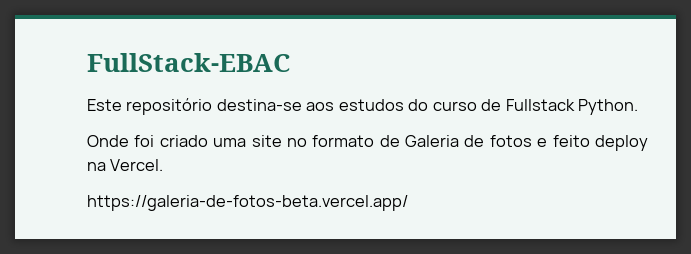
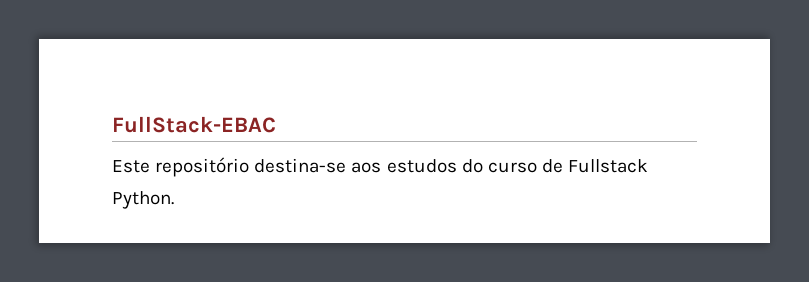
- Onde foi criado uma site no formato de Galeria de fotos e feito deploy na Vercel.
- https://galeria-de-fotos-beta.vercel.app/

